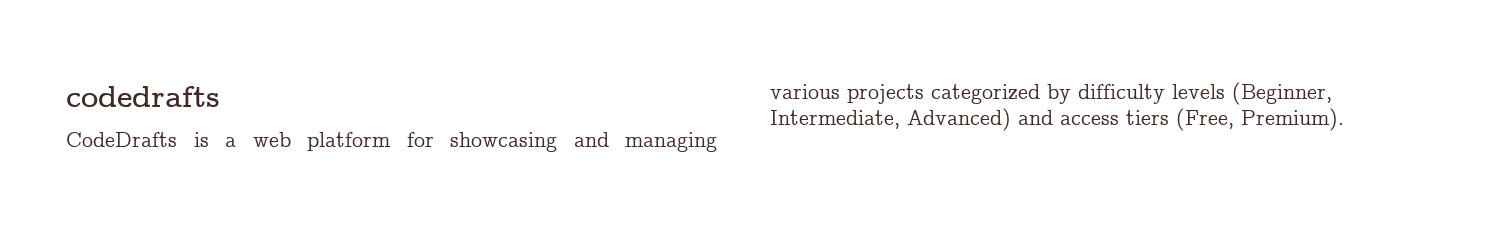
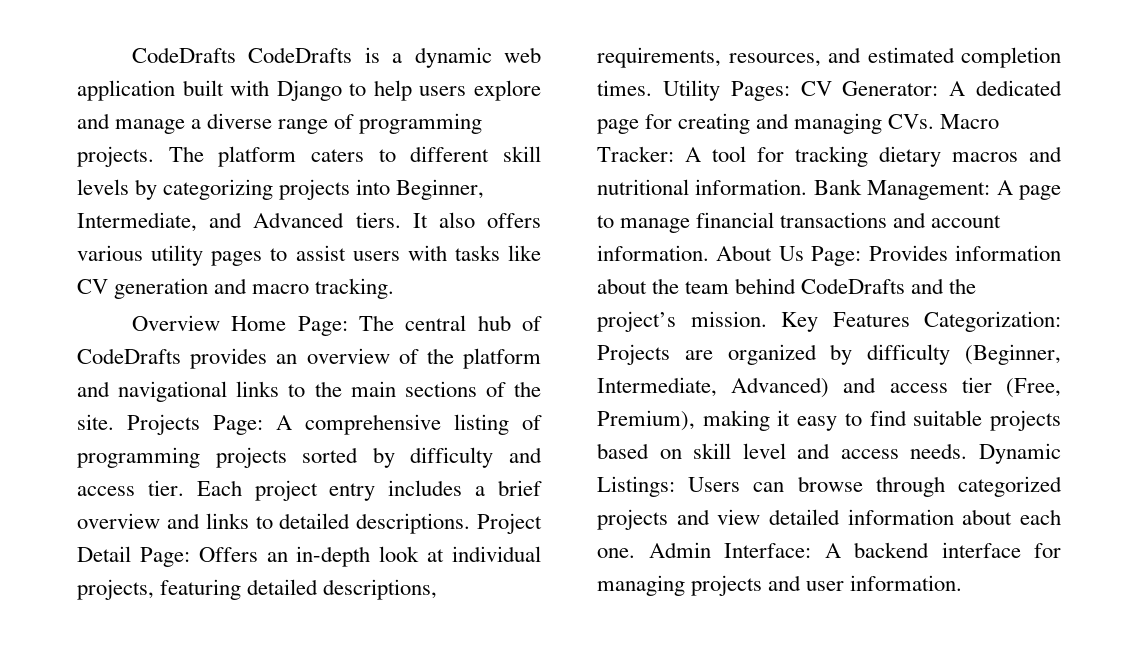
- codedrafts
- CodeDrafts is a web platform for showcasing and managing various projects categorized by difficulty levels (Beginner, Intermediate, Advanced) and access tiers (Free, Premium).
+ CodeDrafts CodeDrafts is a dynamic web application built with Django to help users explore and manage a diverse range of programming projects. The platform caters to different skill levels by categorizing projects into Beginner, Intermediate, and Advanced tiers. It also offers various utility pages to assist users with tasks like CV generation and macro tracking.
+ Overview Home Page: The central hub of CodeDrafts provides an overview of the platform and navigational links to the main sections of the site. Projects Page: A comprehensive listing of programming projects sorted by difficulty and access tier. Each project entry includes a brief overview and links to detailed descriptions. Project Detail Page: Offers an in-depth look at individual projects, featuring detailed descriptions, requirements, resources, and estimated completion times. Utility Pages: CV Generator: A dedicated page for creating and managing CVs. Macro Tracker: A tool for tracking dietary macros and nutritional information. Bank Management: A page to manage financial transactions and account information. About Us Page: Provides information about the team behind CodeDrafts and the project’s mission. Key Features Categorization: Projects are organized by difficulty (Beginner, Intermediate, Advanced) and access tier (Free, Premium), making it easy to find suitable projects based on skill level and access needs. Dynamic Listings: Users can browse through categorized projects and view detailed information about each one. Admin Interface: A backend interface for managing projects and user information.

